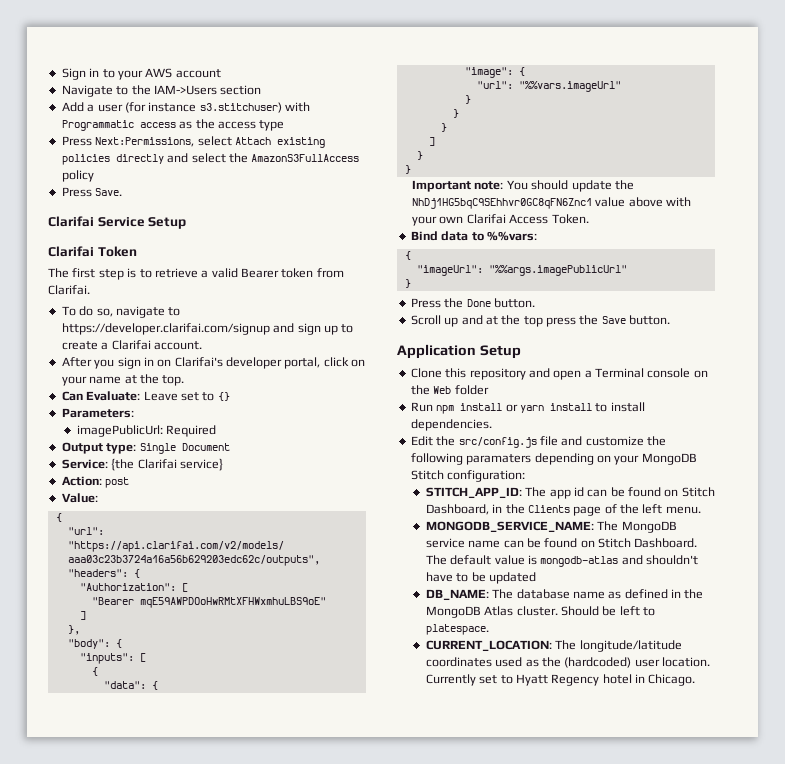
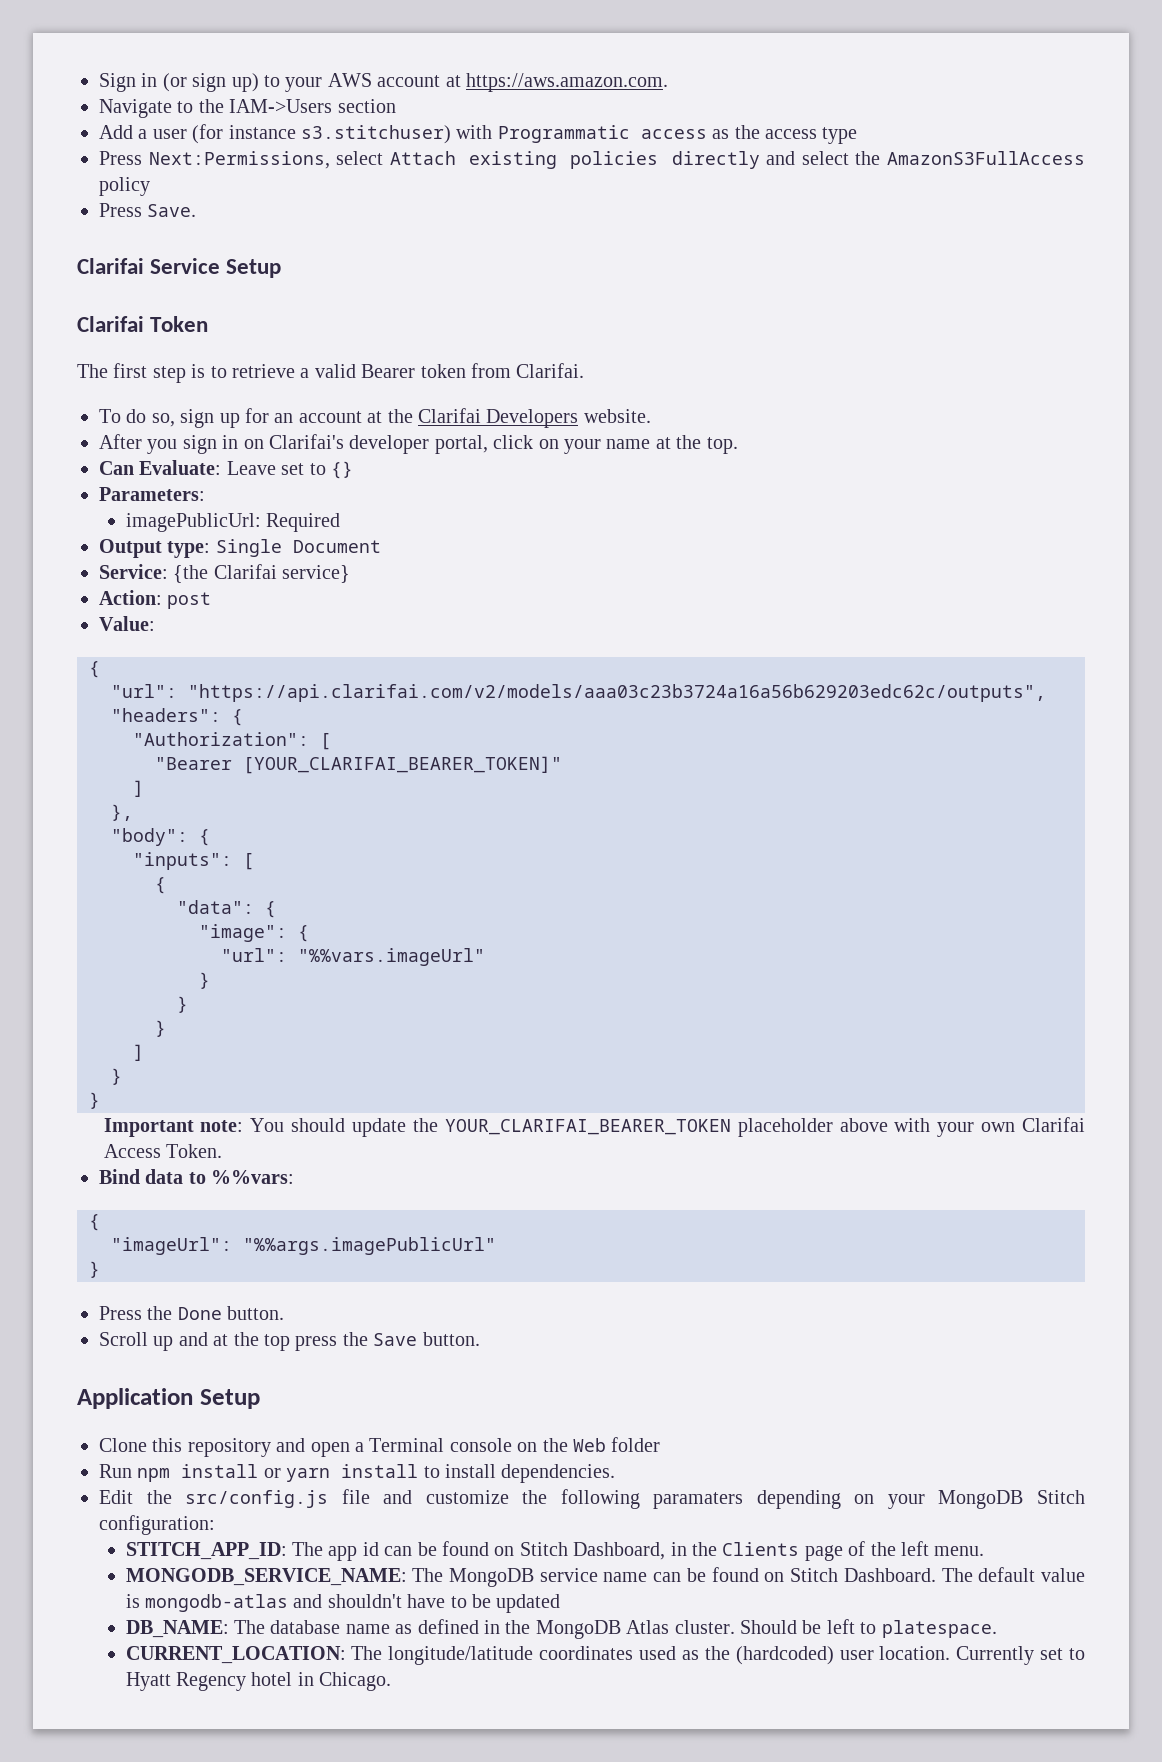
- Sign in to your AWS account
+ Sign in (or sign up) to your AWS account at https://aws.amazon.com.
- To do so, navigate to https://developer.clarifai.com/signup and sign up to create a Clarifai account.
+ To do so, sign up for an account at the Clarifai Developers website.
- "Bearer mqE59AWPDOoHwRMtXFHWxmhuLBS9oE"
+ "Bearer [YOUR_CLARIFAI_BEARER_TOKEN]"
- Important note: You should update the NhDj1HG5bqC9SEhhvr0GC8qFN6Znc1 value above with your own Clarifai Access Token.
+ Important note: You should update the YOUR_CLARIFAI_BEARER_TOKEN placeholder above with your own Clarifai Access Token.

